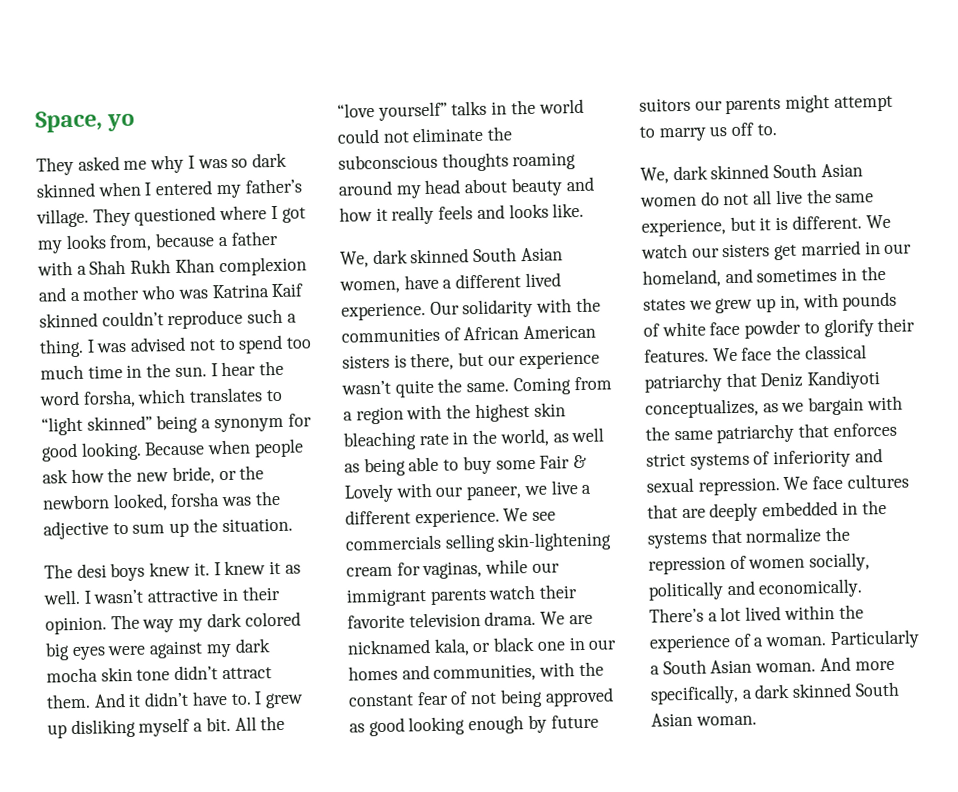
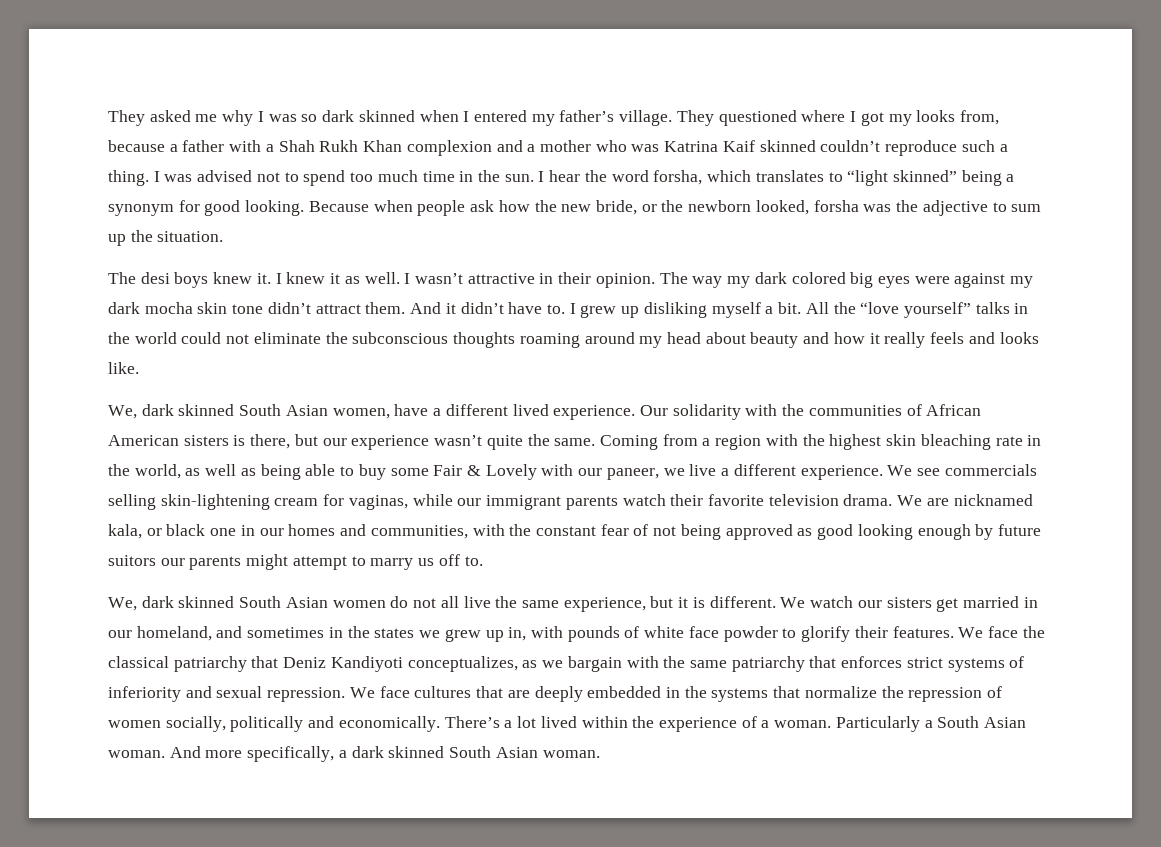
- Space, yo

